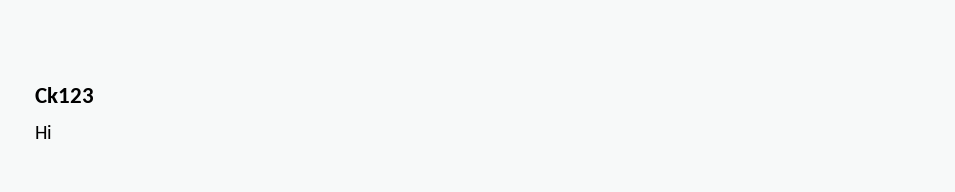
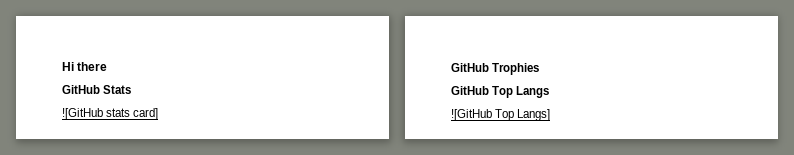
- Ck123
- Hi
+ Hi there
+ GitHub Stats
+ ![GitHub stats card]
+ GitHub Trophies
+ GitHub Top Langs
+ ![GitHub Top Langs]

